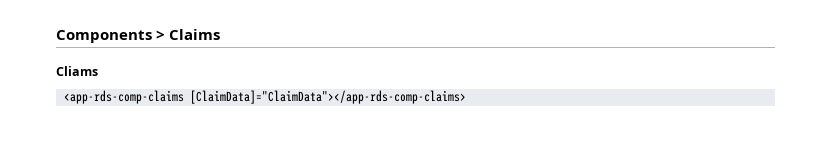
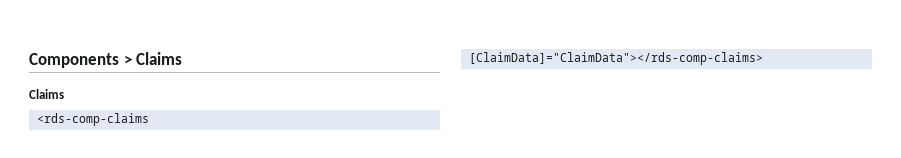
  Components > Claims
- Cliams
- <app-rds-comp-claims [ClaimData]="ClaimData"></app-rds-comp-claims>
+ Claims
+ <rds-comp-claims [ClaimData]="ClaimData"></rds-comp-claims>

